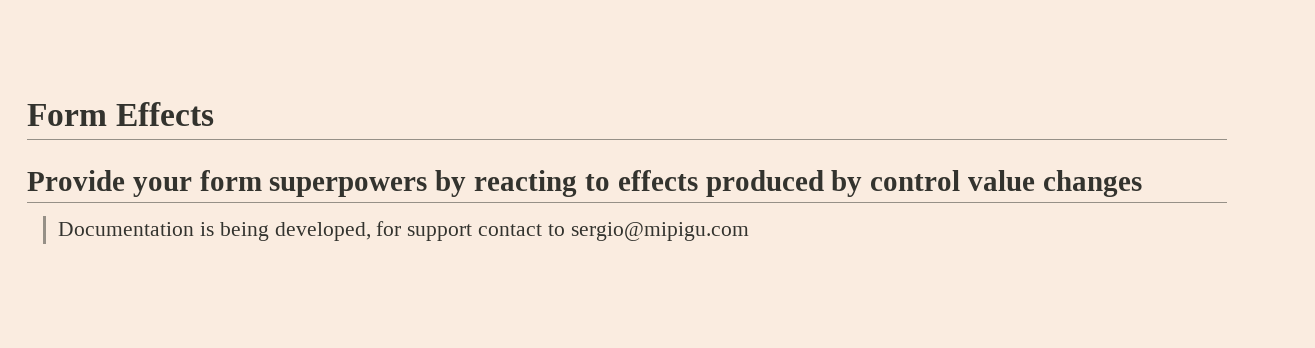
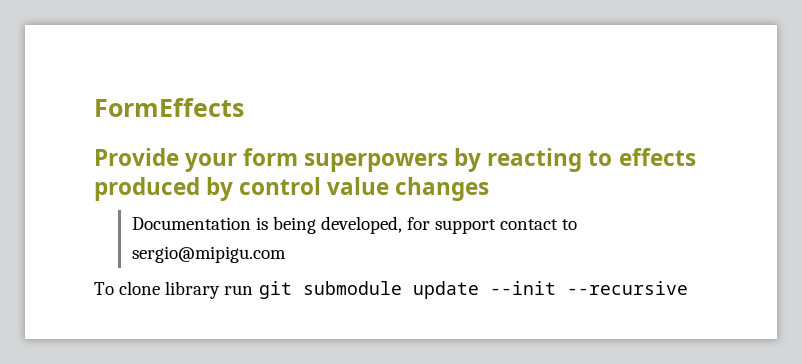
- Form Effects
+ FormEffects
+ To clone library run git submodule update --init --recursive

